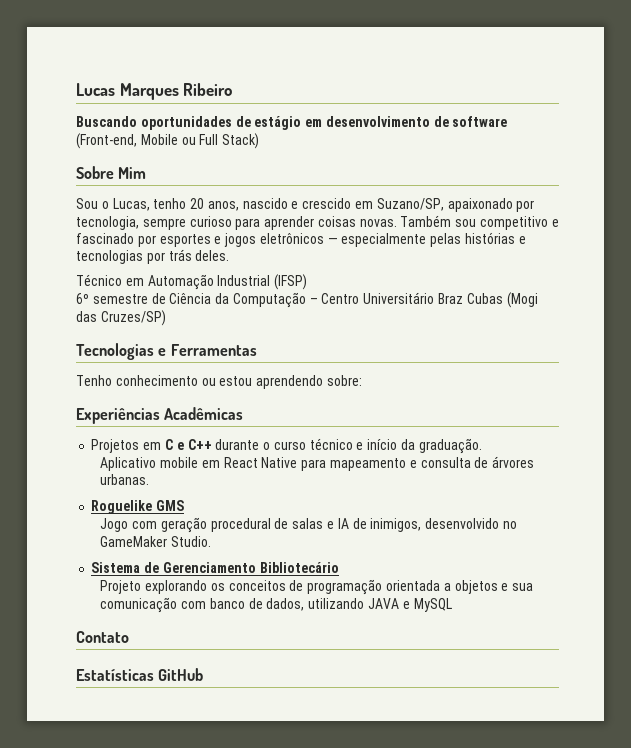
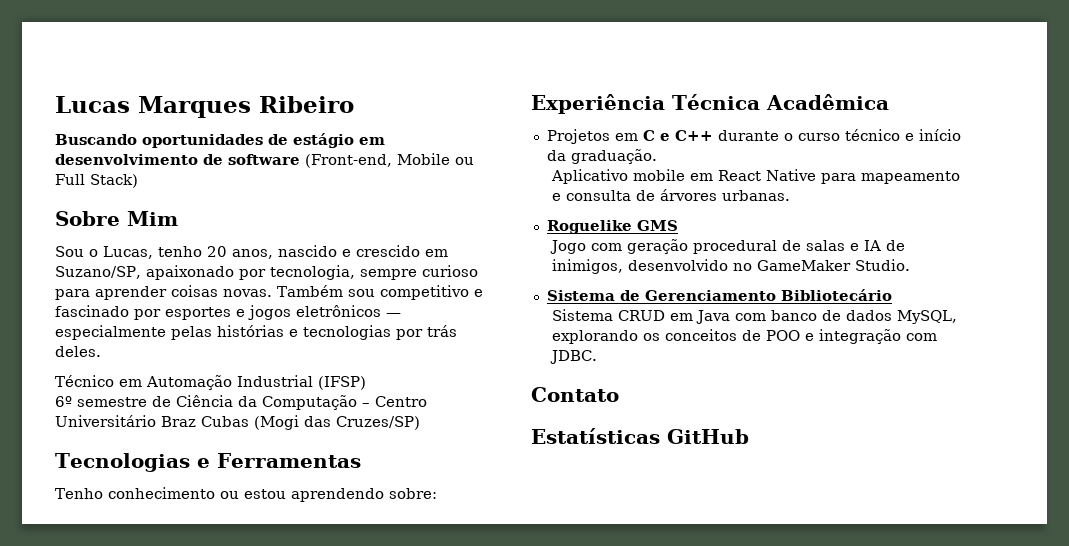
- Experiências Acadêmicas
+ Experiência Técnica Acadêmica
- Projeto explorando os conceitos de programação orientada a objetos e sua comunicação com banco de dados, utilizando JAVA e MySQL
+ Sistema CRUD em Java com banco de dados MySQL, explorando os conceitos de POO e integração com JDBC.

